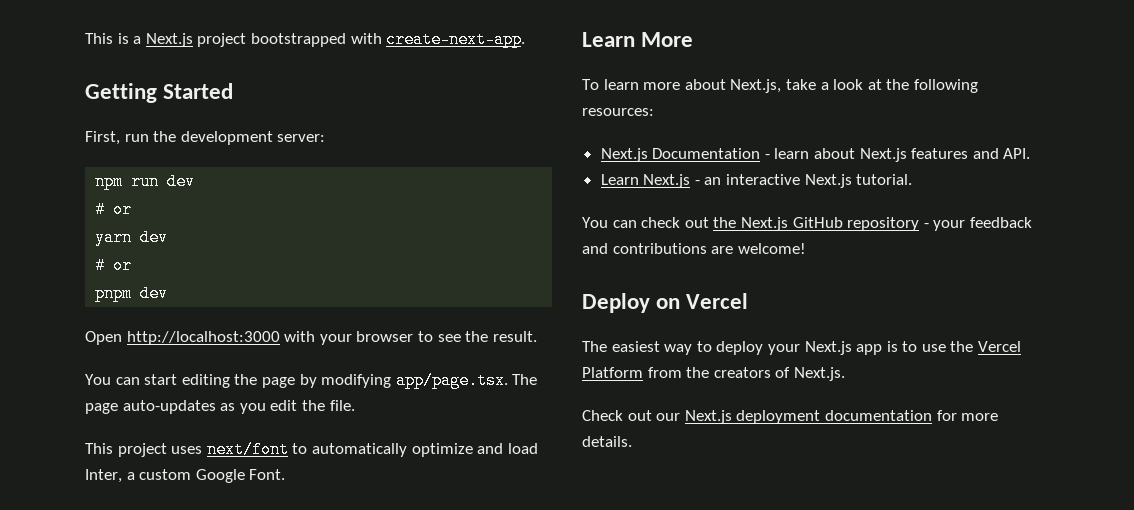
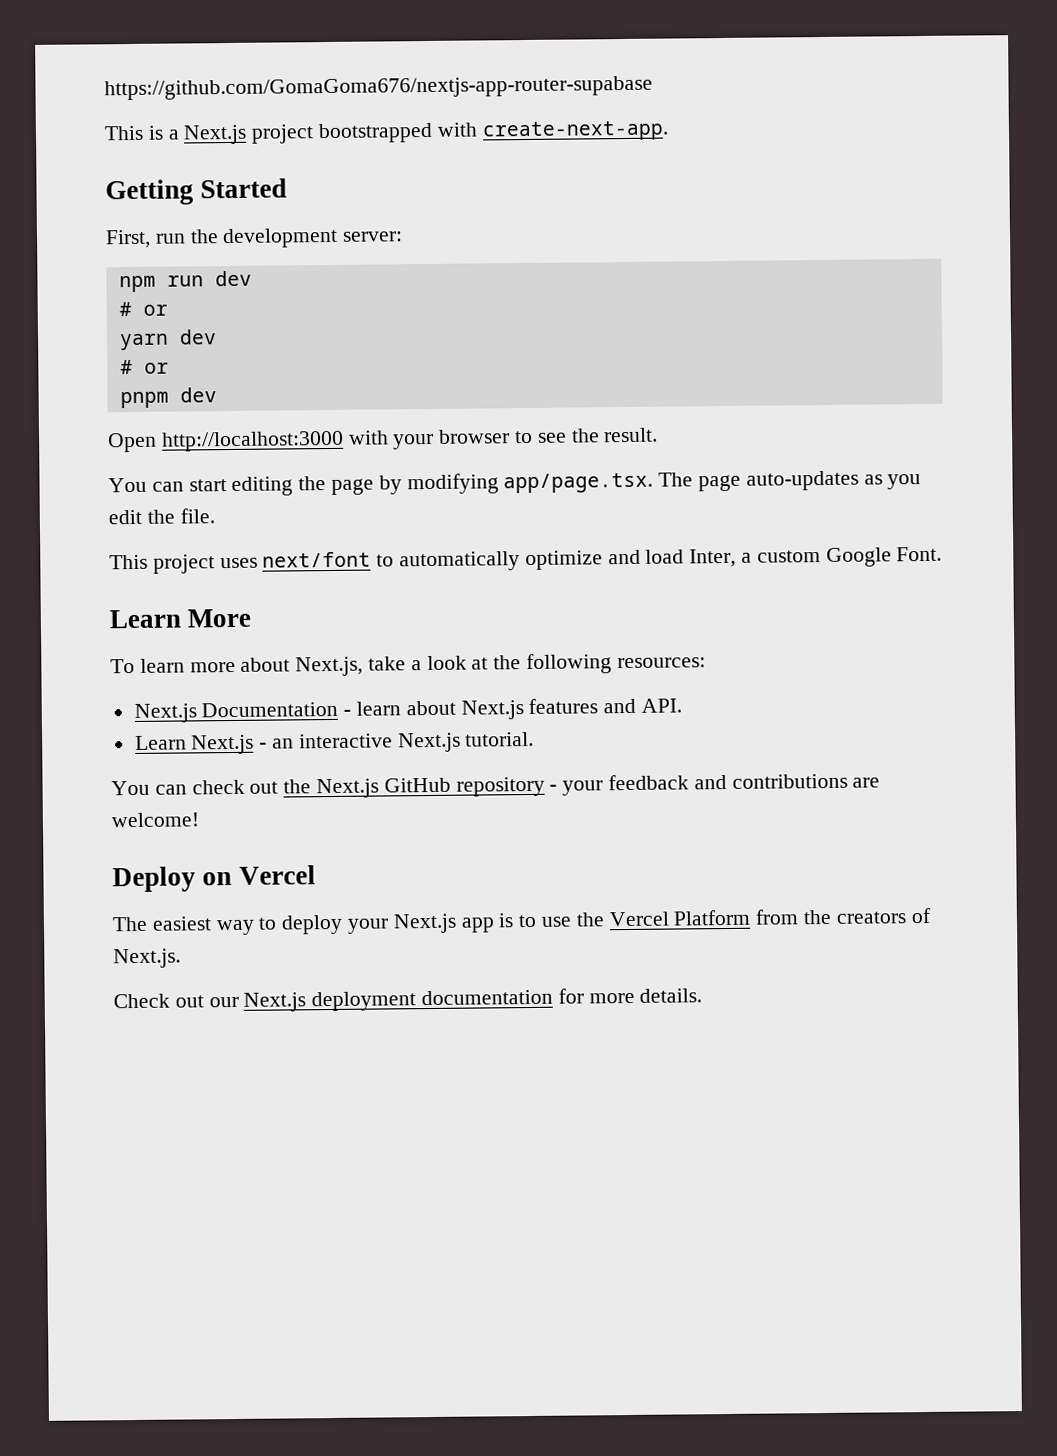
+ https://github.com/GomaGoma676/nextjs-app-router-supabase

